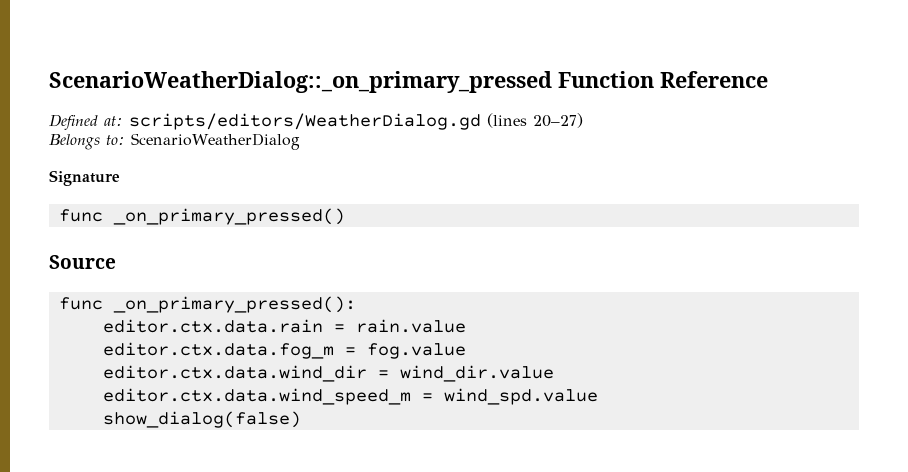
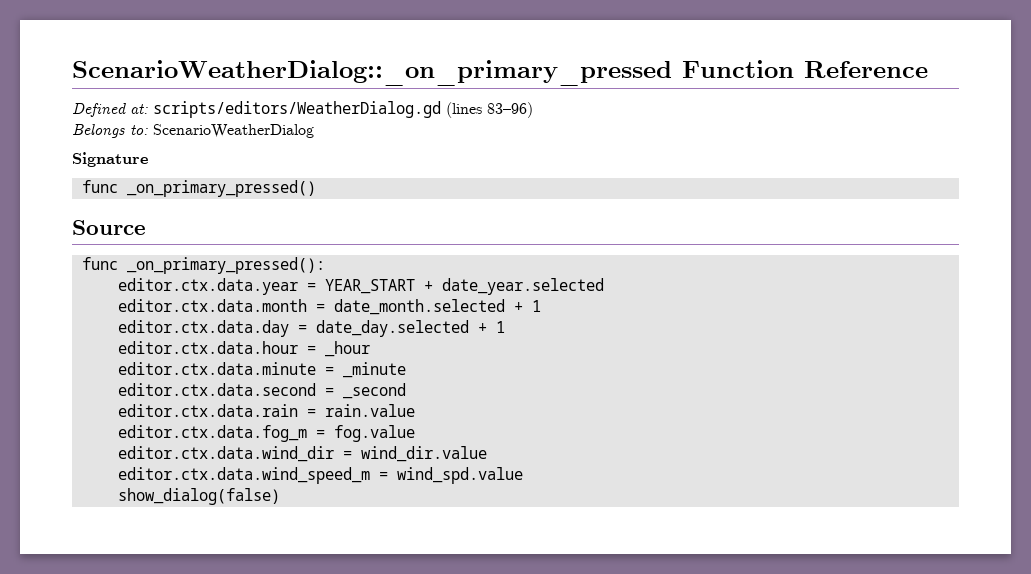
- Defined at: scripts/editors/WeatherDialog.gd (lines 20–27)
+ Defined at: scripts/editors/WeatherDialog.gd (lines 83–96)
+ editor.ctx.data.year = YEAR_START + date_year.selected
+ editor.ctx.data.month = date_month.selected + 1
+ editor.ctx.data.day = date_day.selected + 1
+ editor.ctx.data.hour = _hour
+ editor.ctx.data.minute = _minute
+ editor.ctx.data.second = _second

